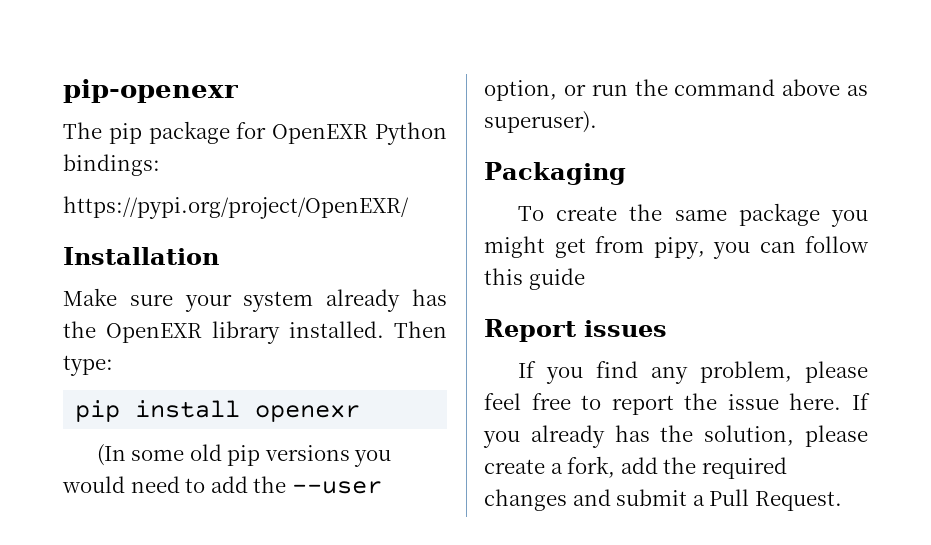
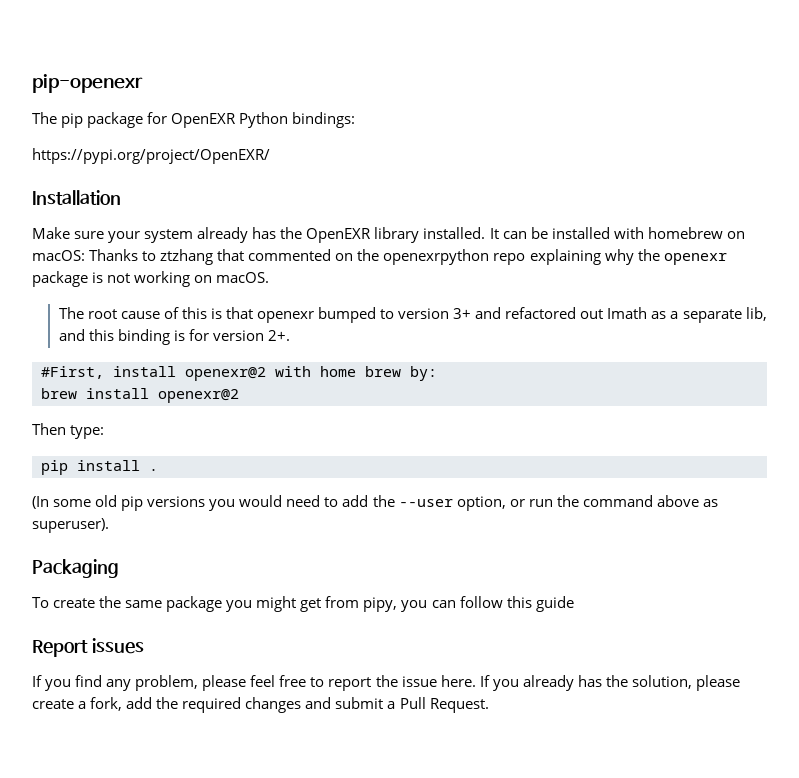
- Make sure your system already has the OpenEXR library installed. Then type:
+ Make sure your system already has the OpenEXR library installed. It can be installed with homebrew on macOS: Thanks to ztzhang that commented on the openexrpython repo explaining why the openexr package is not working on macOS.
+ The root cause of this is that openexr bumped to version 3+ and refactored out Imath as a separate lib, and this binding is for version 2+.
+ #First, install openexr@2 with home brew by:
+ brew install openexr@2
+ Then type:
- pip install openexr
+ pip install .

